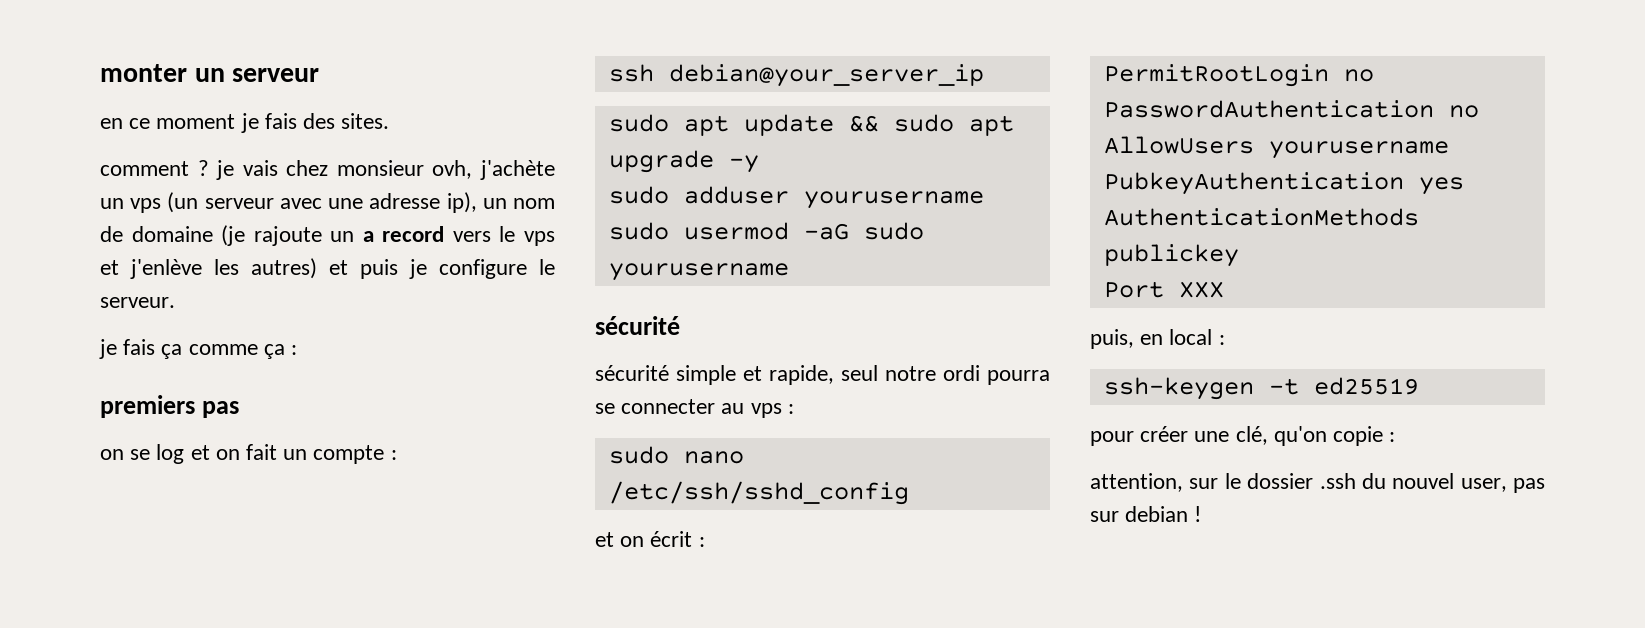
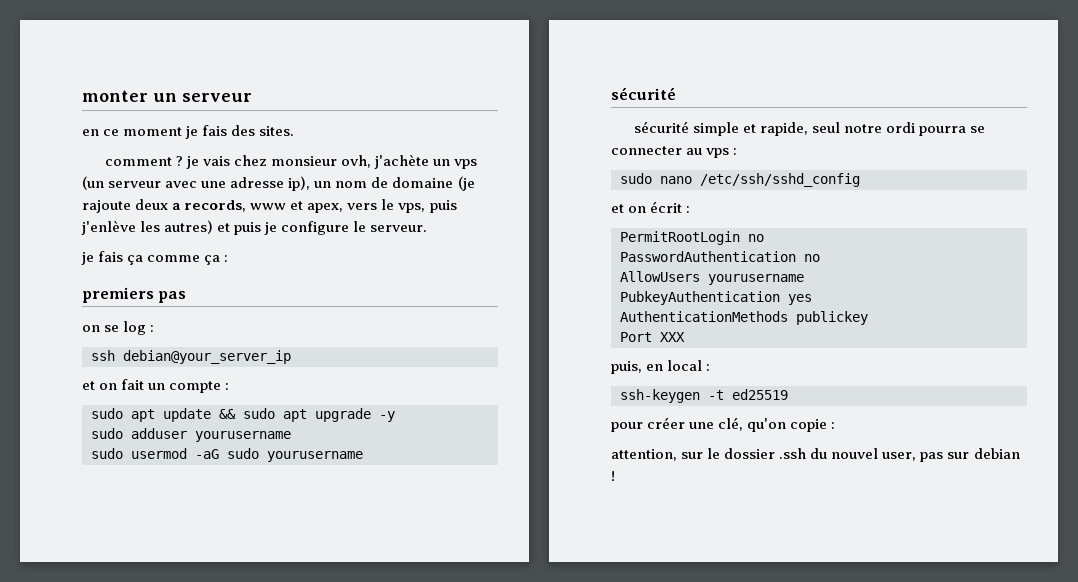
- comment ? je vais chez monsieur ovh, j'achète un vps (un serveur avec une adresse ip), un nom de domaine (je rajoute un a record vers le vps et j'enlève les autres) et puis je configure le serveur.
+ comment ? je vais chez monsieur ovh, j'achète un vps (un serveur avec une adresse ip), un nom de domaine (je rajoute deux a records, www et apex, vers le vps, puis j'enlève les autres) et puis je configure le serveur.
- on se log et on fait un compte :
+ on se log :
+ ssh debian@your_server_ip
+ et on fait un compte :
- ssh debian@your_server_ip

